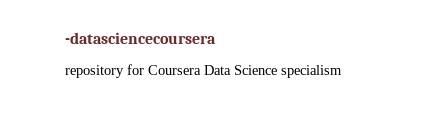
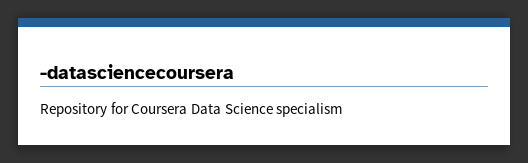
- repository for Coursera Data Science specialism
+ Repository for Coursera Data Science specialism

